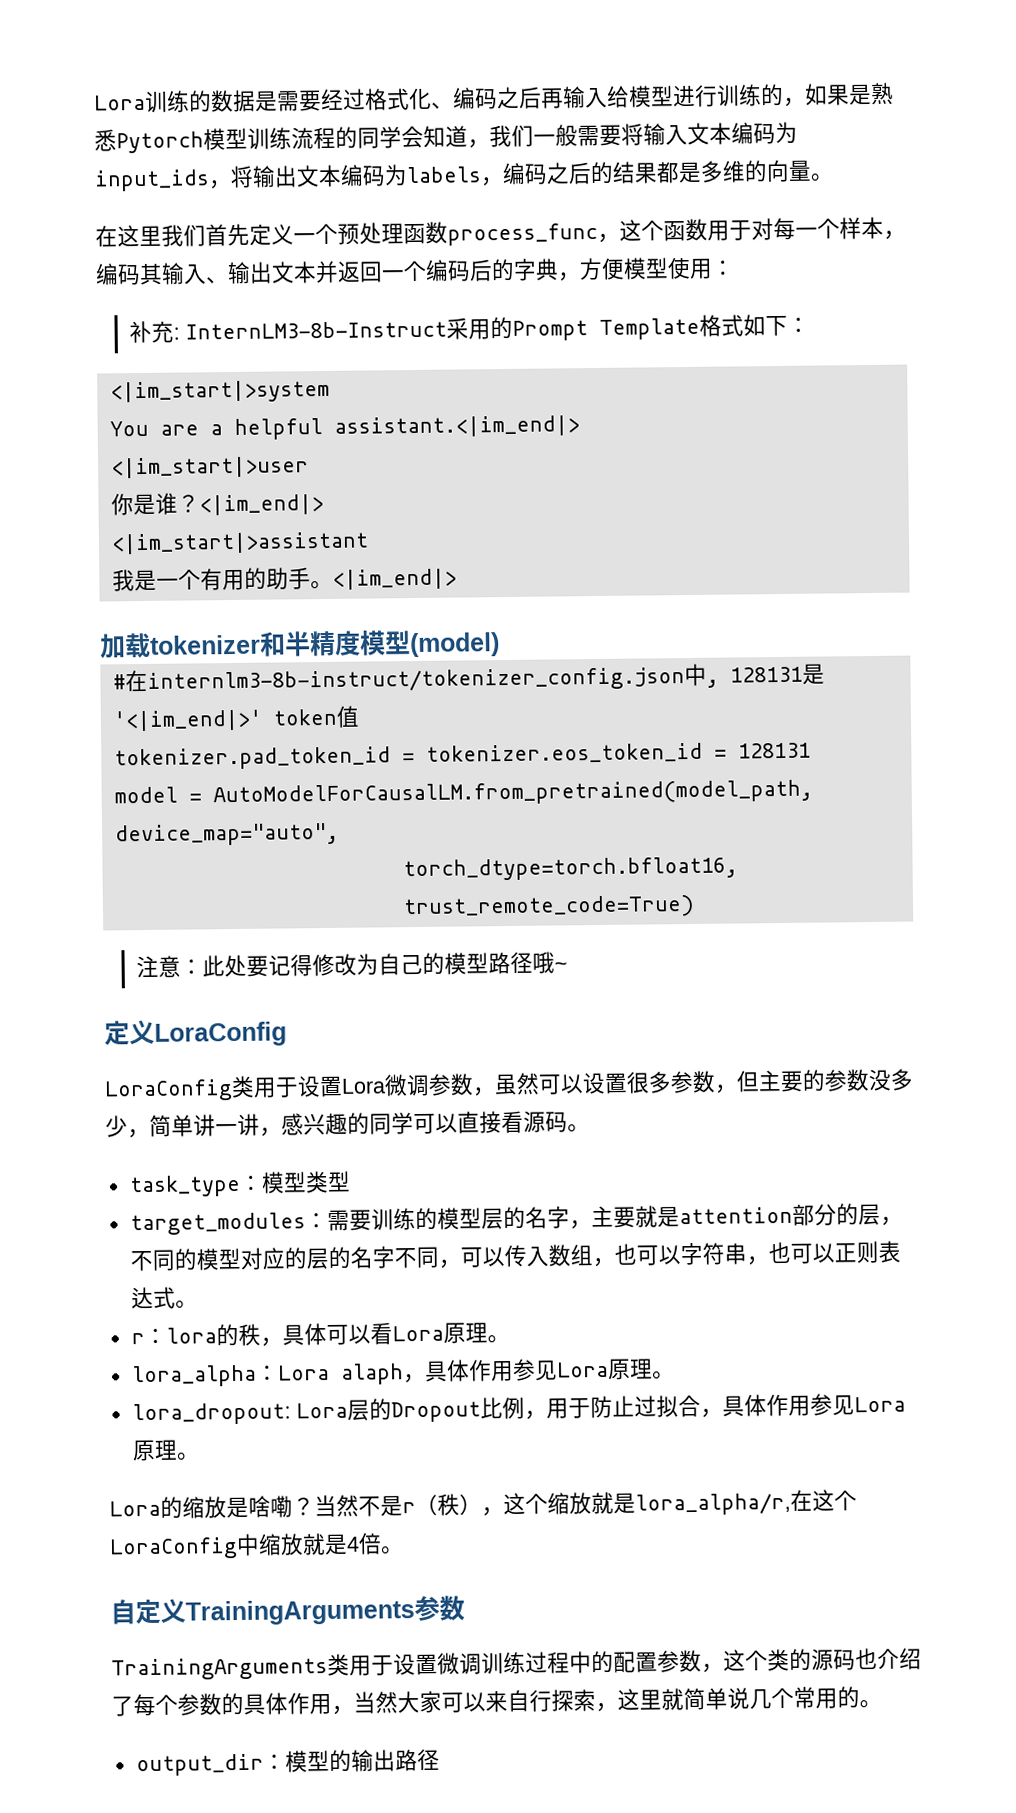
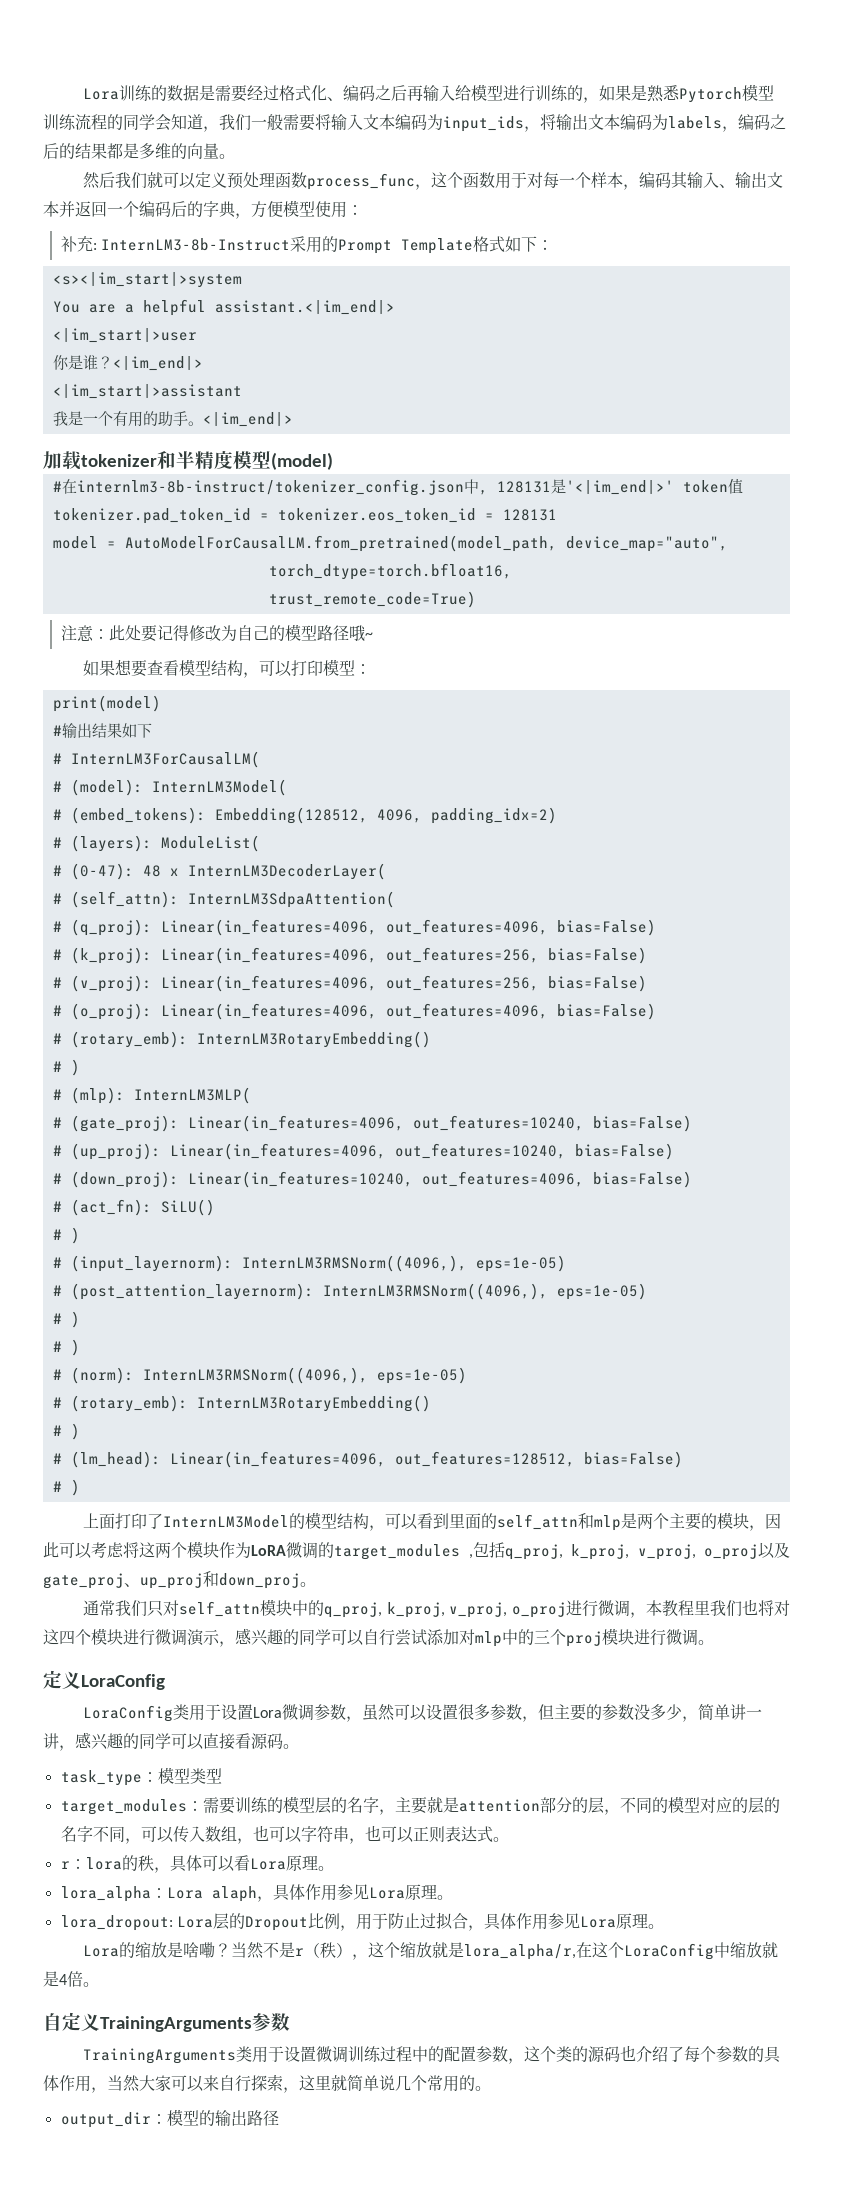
- 在这里我们首先定义一个预处理函数process_func，这个函数用于对每一个样本，编码其输入、输出文本并返回一个编码后的字典，方便模型使用：
+ 然后我们就可以定义预处理函数process_func，这个函数用于对每一个样本，编码其输入、输出文本并返回一个编码后的字典，方便模型使用：
- <|im_start|>system
+ <s><|im_start|>system
+ 如果想要查看模型结构，可以打印模型：
+ print(model)
+ #输出结果如下
+ # InternLM3ForCausalLM(
+ # (model): InternLM3Model(
+ # (embed_tokens): Embedding(128512, 4096, padding_idx=2)
+ # (layers): ModuleList(
+ # (0-47): 48 x InternLM3DecoderLayer(
+ # (self_attn): InternLM3SdpaAttention(
+ # (q_proj): Linear(in_features=4096, out_features=4096, bias=False)
+ # (k_proj): Linear(in_features=4096, out_features=256, bias=False)
+ # (v_proj): Linear(in_features=4096, out_features=256, bias=False)
+ # (o_proj): Linear(in_features=4096, out_features=4096, bias=False)
+ # (rotary_emb): InternLM3RotaryEmbedding()
+ # )
+ # (mlp): InternLM3MLP(
+ # (gate_proj): Linear(in_features=4096, out_features=10240, bias=False)
+ # (up_proj): Linear(in_features=4096, out_features=10240, bias=False)
+ # (down_proj): Linear(in_features=10240, out_features=4096, bias=False)
+ # (act_fn): SiLU()
+ # )
+ # (input_layernorm): InternLM3RMSNorm((4096,), eps=1e-05)
+ # (post_attention_layernorm): InternLM3RMSNorm((4096,), eps=1e-05)
+ # )
+ # )
+ # (norm): InternLM3RMSNorm((4096,), eps=1e-05)
+ # (rotary_emb): InternLM3RotaryEmbedding()
+ # )
+ # (lm_head): Linear(in_features=4096, out_features=128512, bias=False)
+ # )
+ 上面打印了InternLM3Model的模型结构，可以看到里面的self_attn和mlp是两个主要的模块，因此可以考虑将这两个模块作为LoRA微调的target_modules ,包括q_proj, k_proj, v_proj, o_proj以及gate_proj、up_proj和down_proj。
+ 通常我们只对self_attn模块中的q_proj, k_proj, v_proj, o_proj进行微调，本教程里我们也将对这四个模块进行微调演示，感兴趣的同学可以自行尝试添加对mlp中的三个proj模块进行微调。

